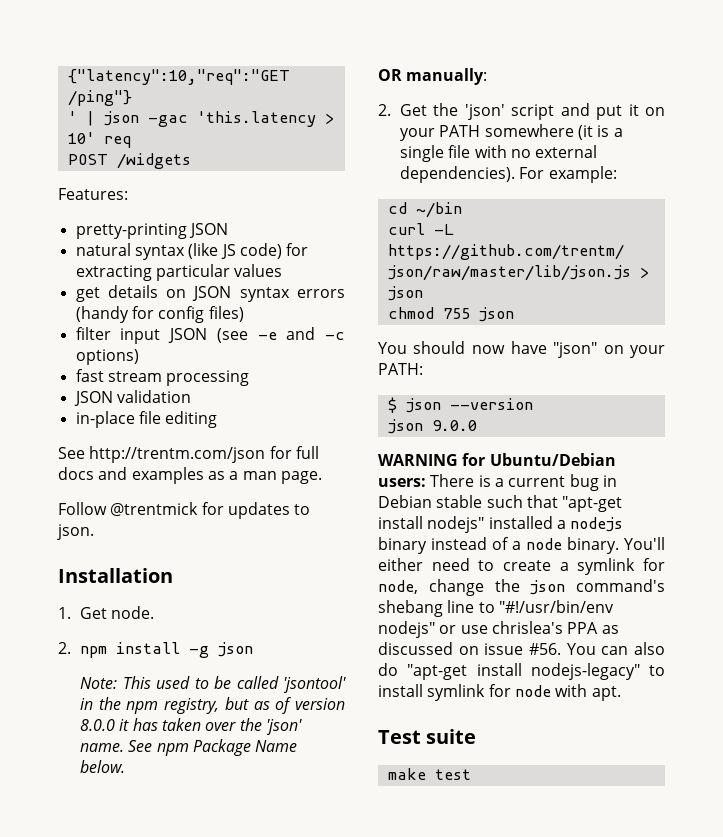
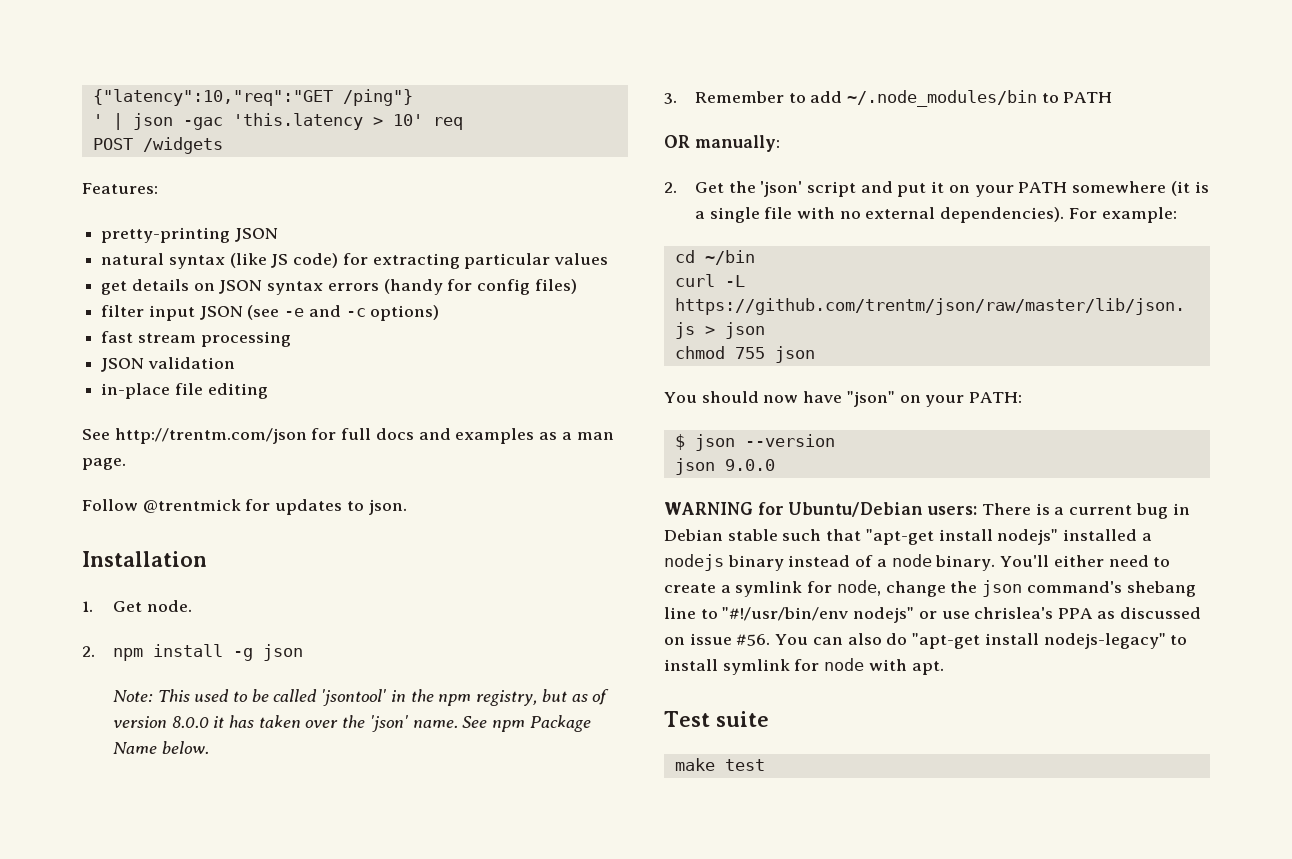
+ 3. Remember to add ~/.node_modules/bin to PATH

